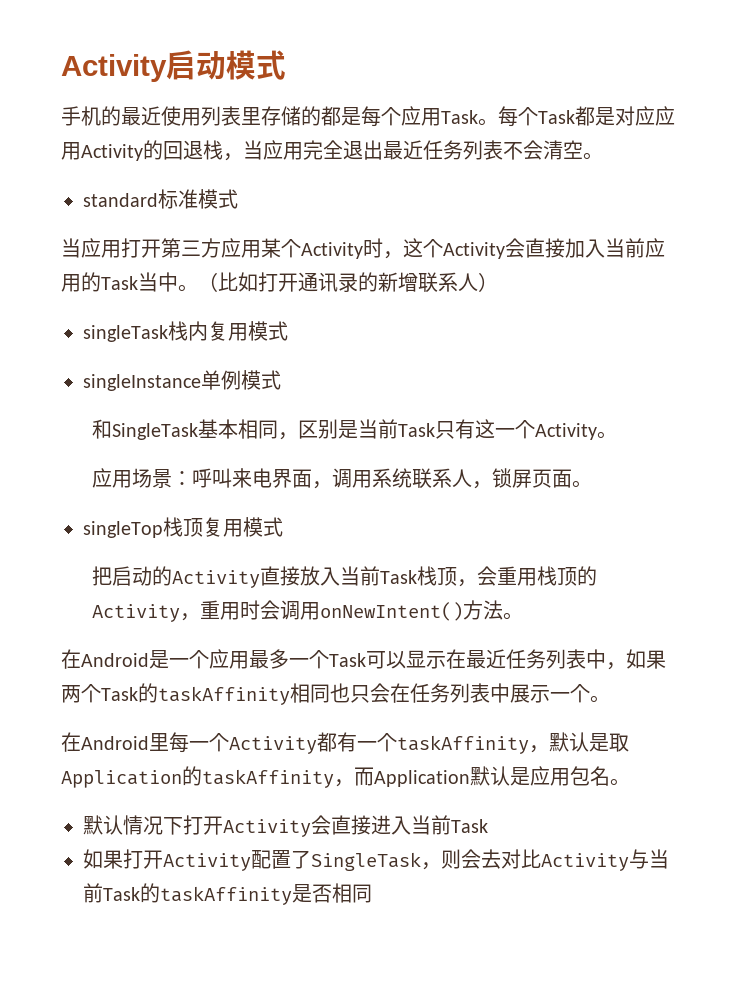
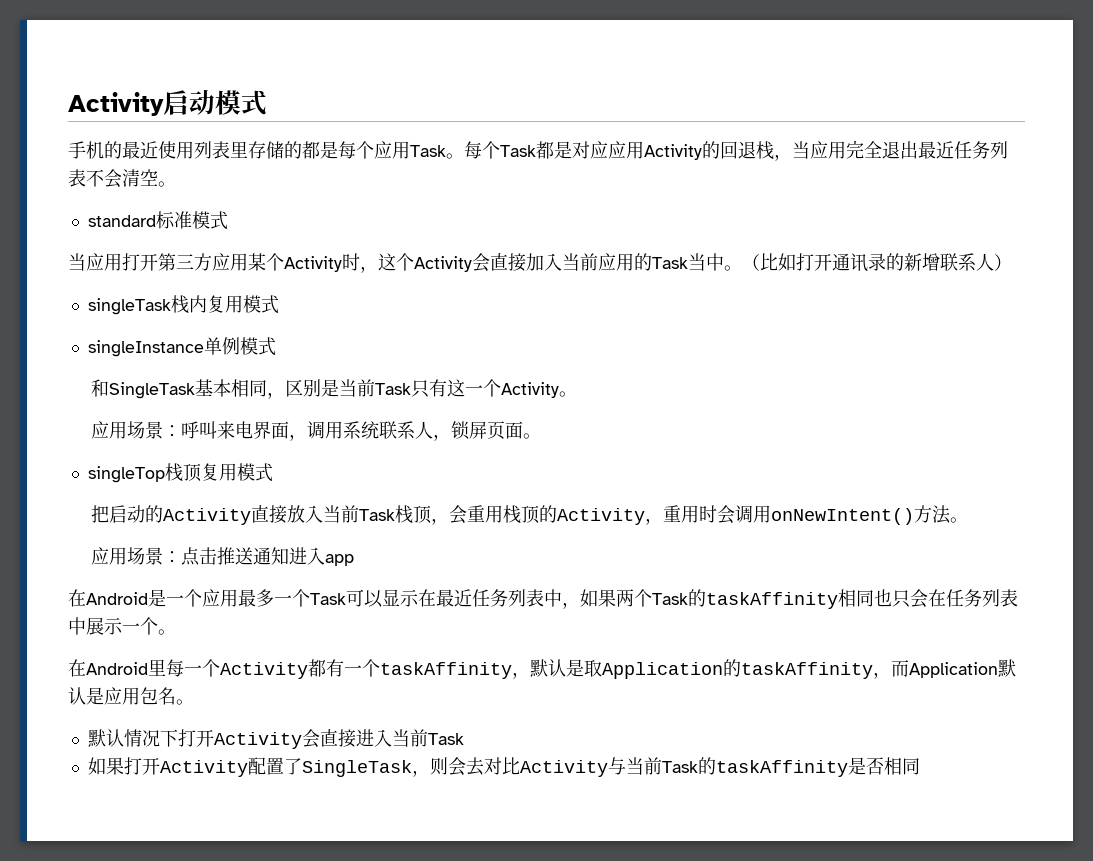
+ 应用场景：点击推送通知进入app

